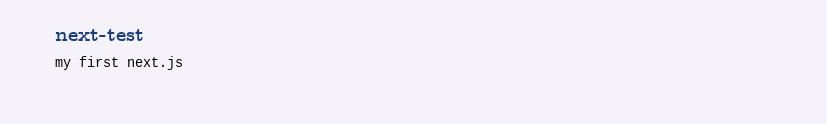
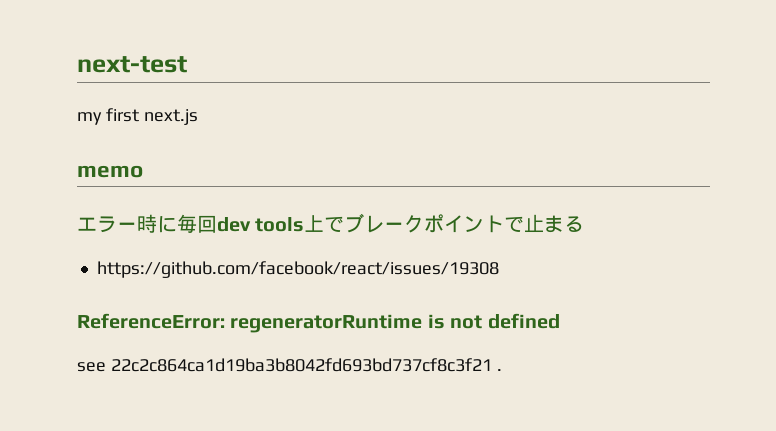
+ memo
+ エラー時に毎回dev tools上でブレークポイントで止まる
+ https://github.com/facebook/react/issues/19308
+ ReferenceError: regeneratorRuntime is not defined
+ see 22c2c864ca1d19ba3b8042fd693bd737cf8c3f21 .

